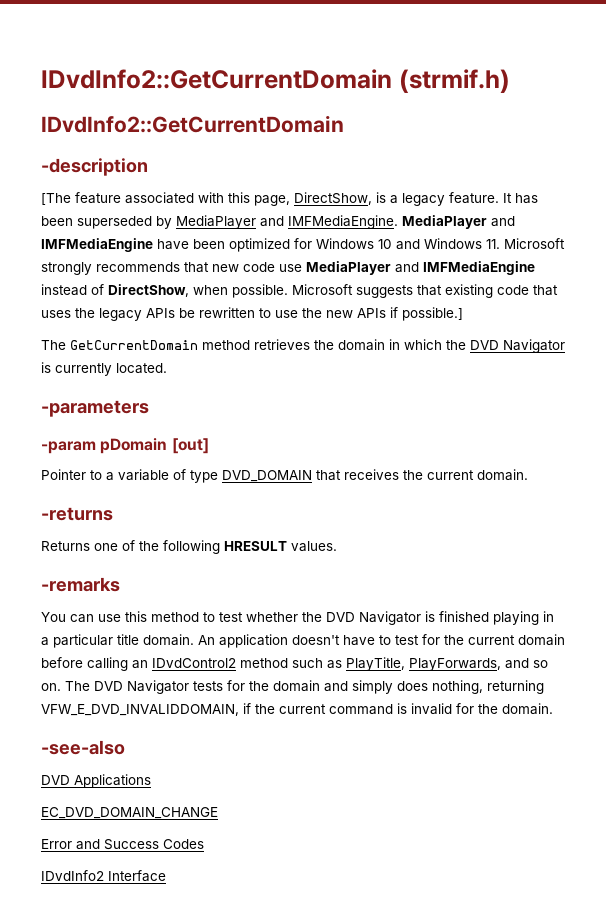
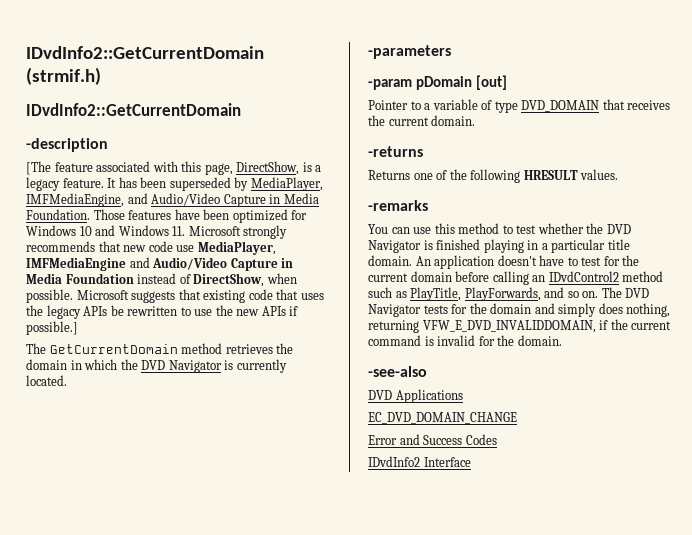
- It has been superseded by MediaPlayer and IMFMediaEngine. MediaPlayer and IMFMediaEngine have been optimized for Windows 10 and Windows 11. Microsoft strongly recommends that new code use MediaPlayer and IMFMediaEngine instead of DirectShow, when possible.
+ It has been superseded by MediaPlayer, IMFMediaEngine, and Audio/Video Capture in Media Foundation. Those features have been optimized for Windows 10 and Windows 11. Microsoft strongly recommends that new code use MediaPlayer, IMFMediaEngine and Audio/Video Capture in Media Foundation instead of DirectShow, when possible.

